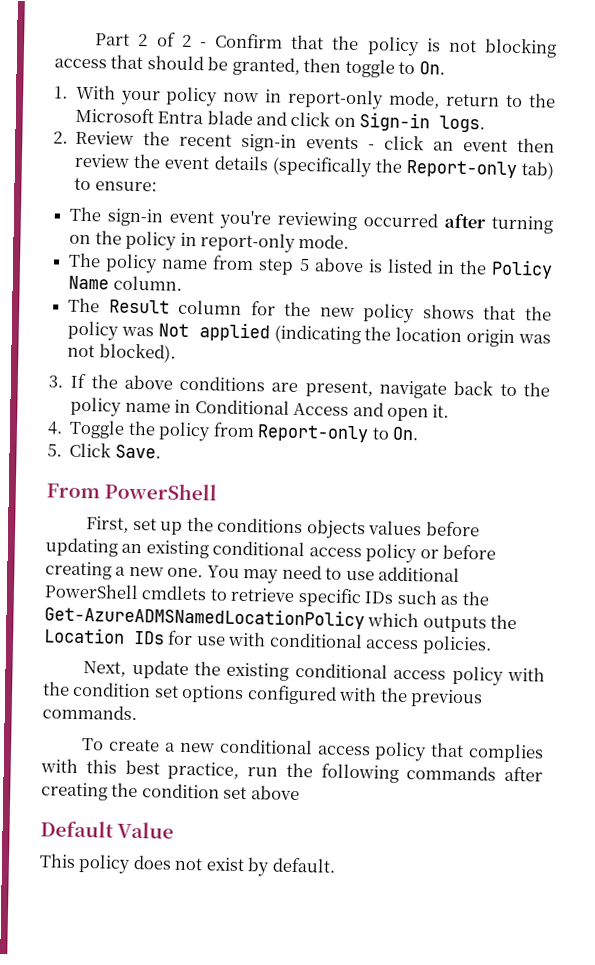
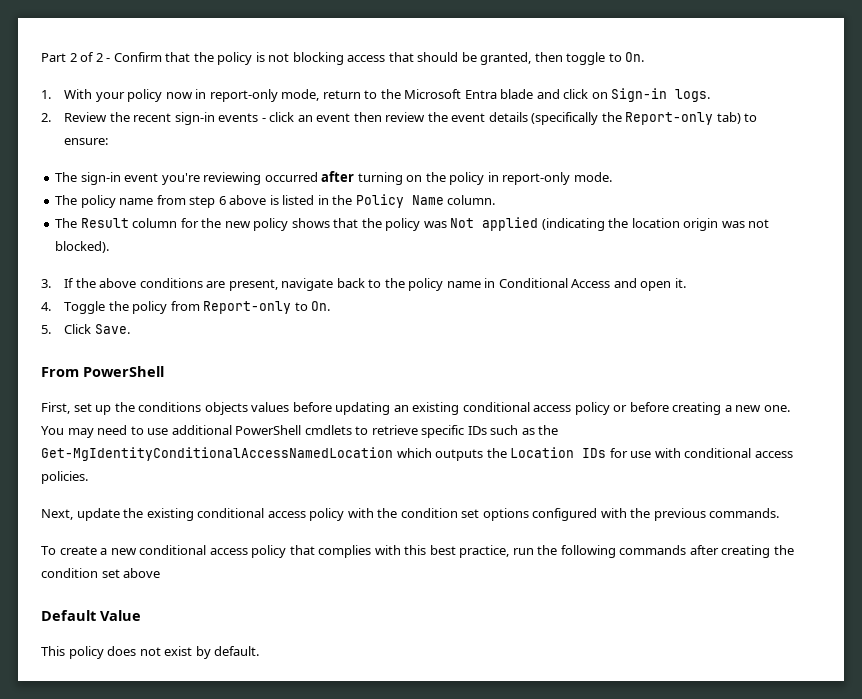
- The policy name from step 5 above is listed in the Policy Name column.
+ The policy name from step 6 above is listed in the Policy Name column.
- You may need to use additional PowerShell cmdlets to retrieve specific IDs such as the Get-AzureADMSNamedLocationPolicy which outputs the Location IDs for use with conditional access policies.
+ You may need to use additional PowerShell cmdlets to retrieve specific IDs such as the Get-MgIdentityConditionalAccessNamedLocation which outputs the Location IDs for use with conditional access policies.

